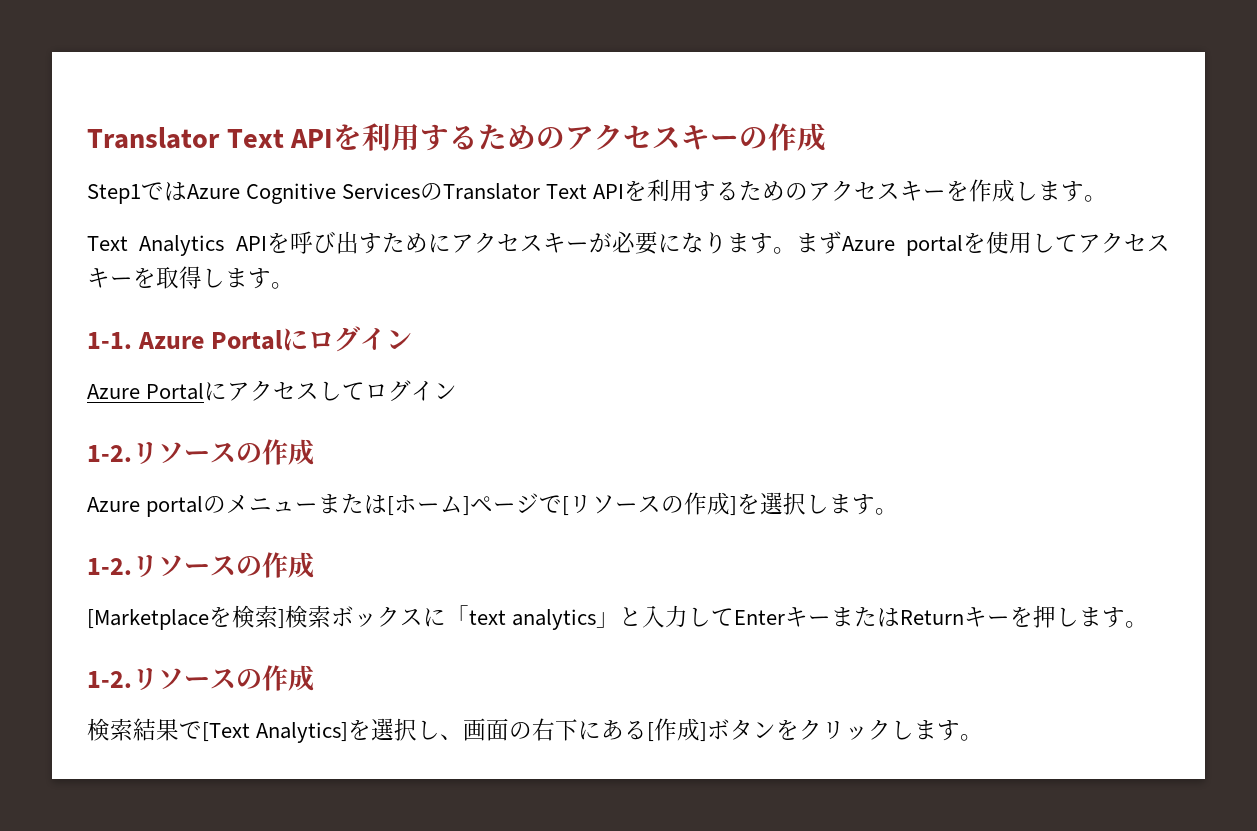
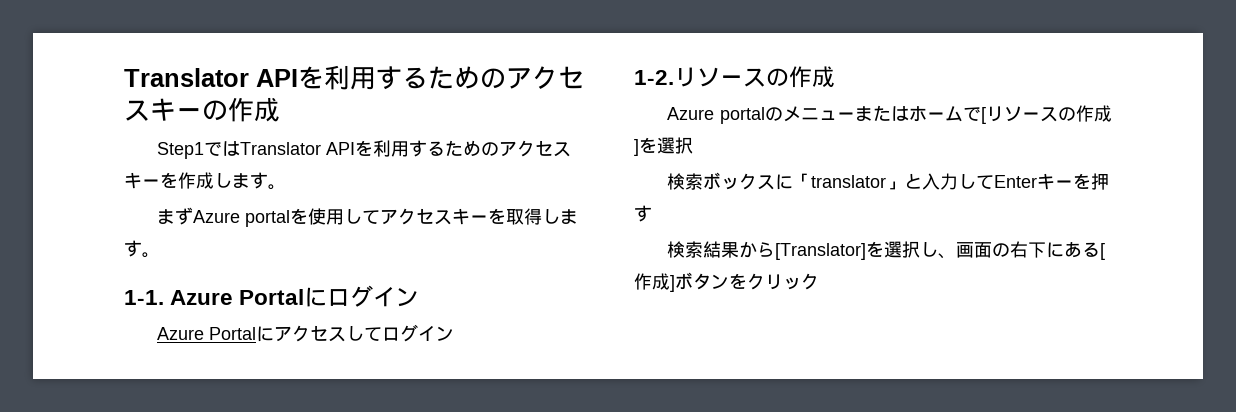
- Translator Text APIを利用するためのアクセスキーの作成
+ Translator APIを利用するためのアクセスキーの作成
- Step1ではAzure Cognitive ServicesのTranslator Text APIを利用するためのアクセスキーを作成します。
+ Step1ではTranslator APIを利用するためのアクセスキーを作成します。
- Text Analytics APIを呼び出すためにアクセスキーが必要になります。
- Azure portalのメニューまたは[ホーム]ページで[リソースの作成]を選択します。
- 1-2.リソースの作成
- [Marketplaceを検索]検索ボックスに「text analytics」と入力してEnterキーまたはReturnキーを押します。
- 1-2.リソースの作成
+ Azure portalのメニューまたはホームで[リソースの作成]を選択
+ 検索ボックスに「translator」と入力してEnterキーを押す
- 検索結果で[Text Analytics]を選択し、画面の右下にある[作成]ボタンをクリックします。
+ 検索結果から[Translator]を選択し、画面の右下にある[作成]ボタンをクリック

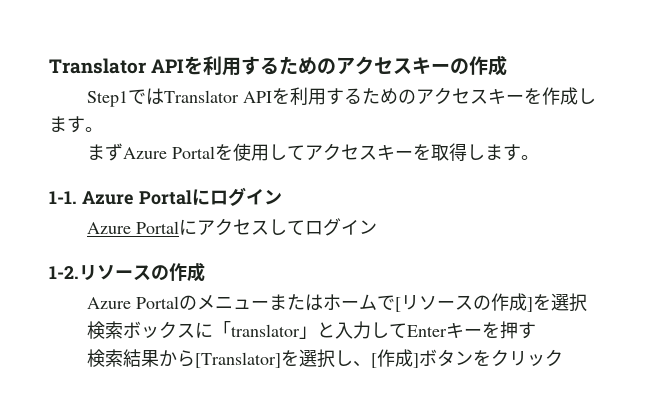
- まずAzure portalを使用してアクセスキーを取得します。
+ まずAzure Portalを使用してアクセスキーを取得します。
- Azure portalのメニューまたはホームで[リソースの作成]を選択
+ Azure Portalのメニューまたはホームで[リソースの作成]を選択
- 検索結果から[Translator]を選択し、画面の右下にある[作成]ボタンをクリック
+ 検索結果から[Translator]を選択し、[作成]ボタンをクリック

